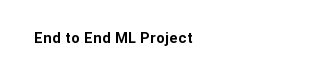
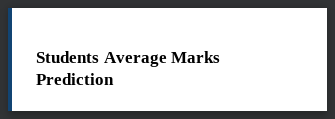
- End to End ML Project
+ Students Average Marks Prediction

